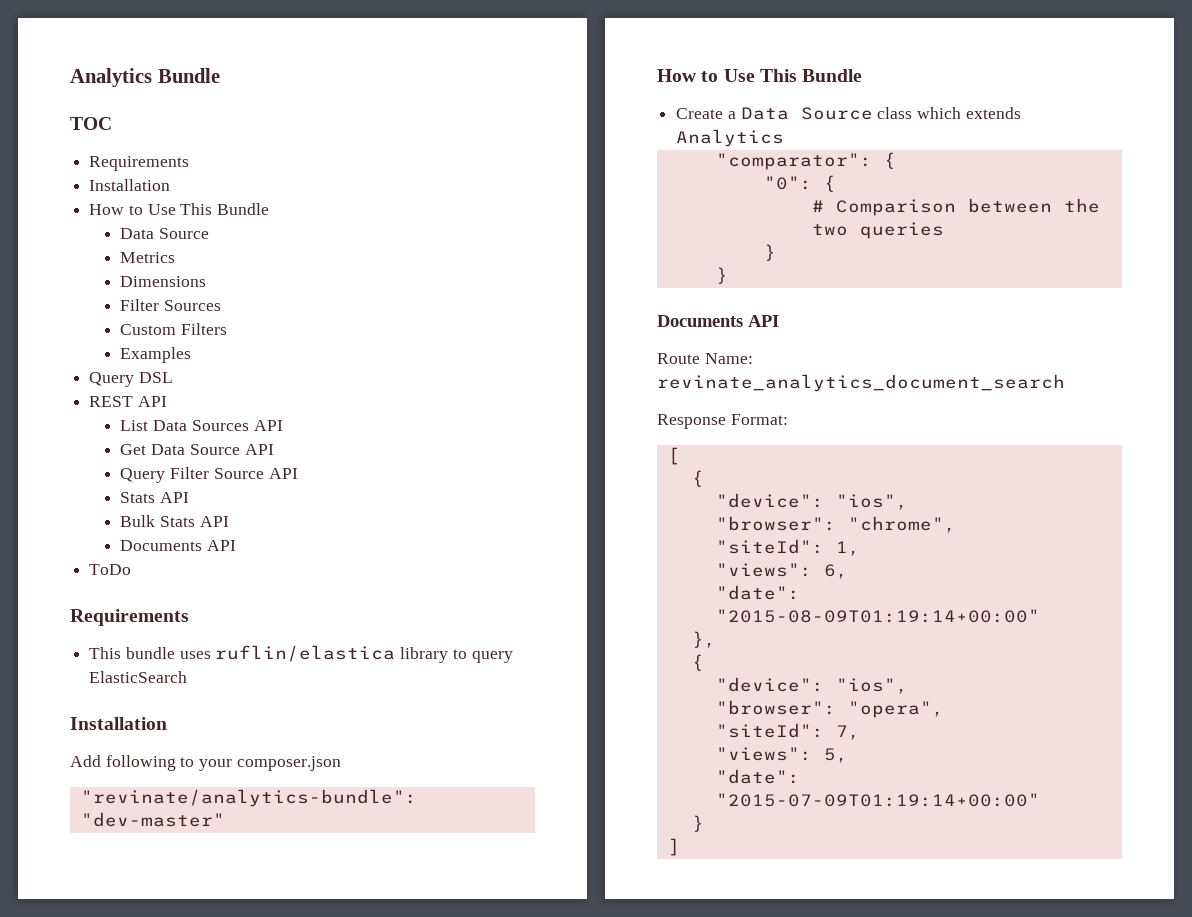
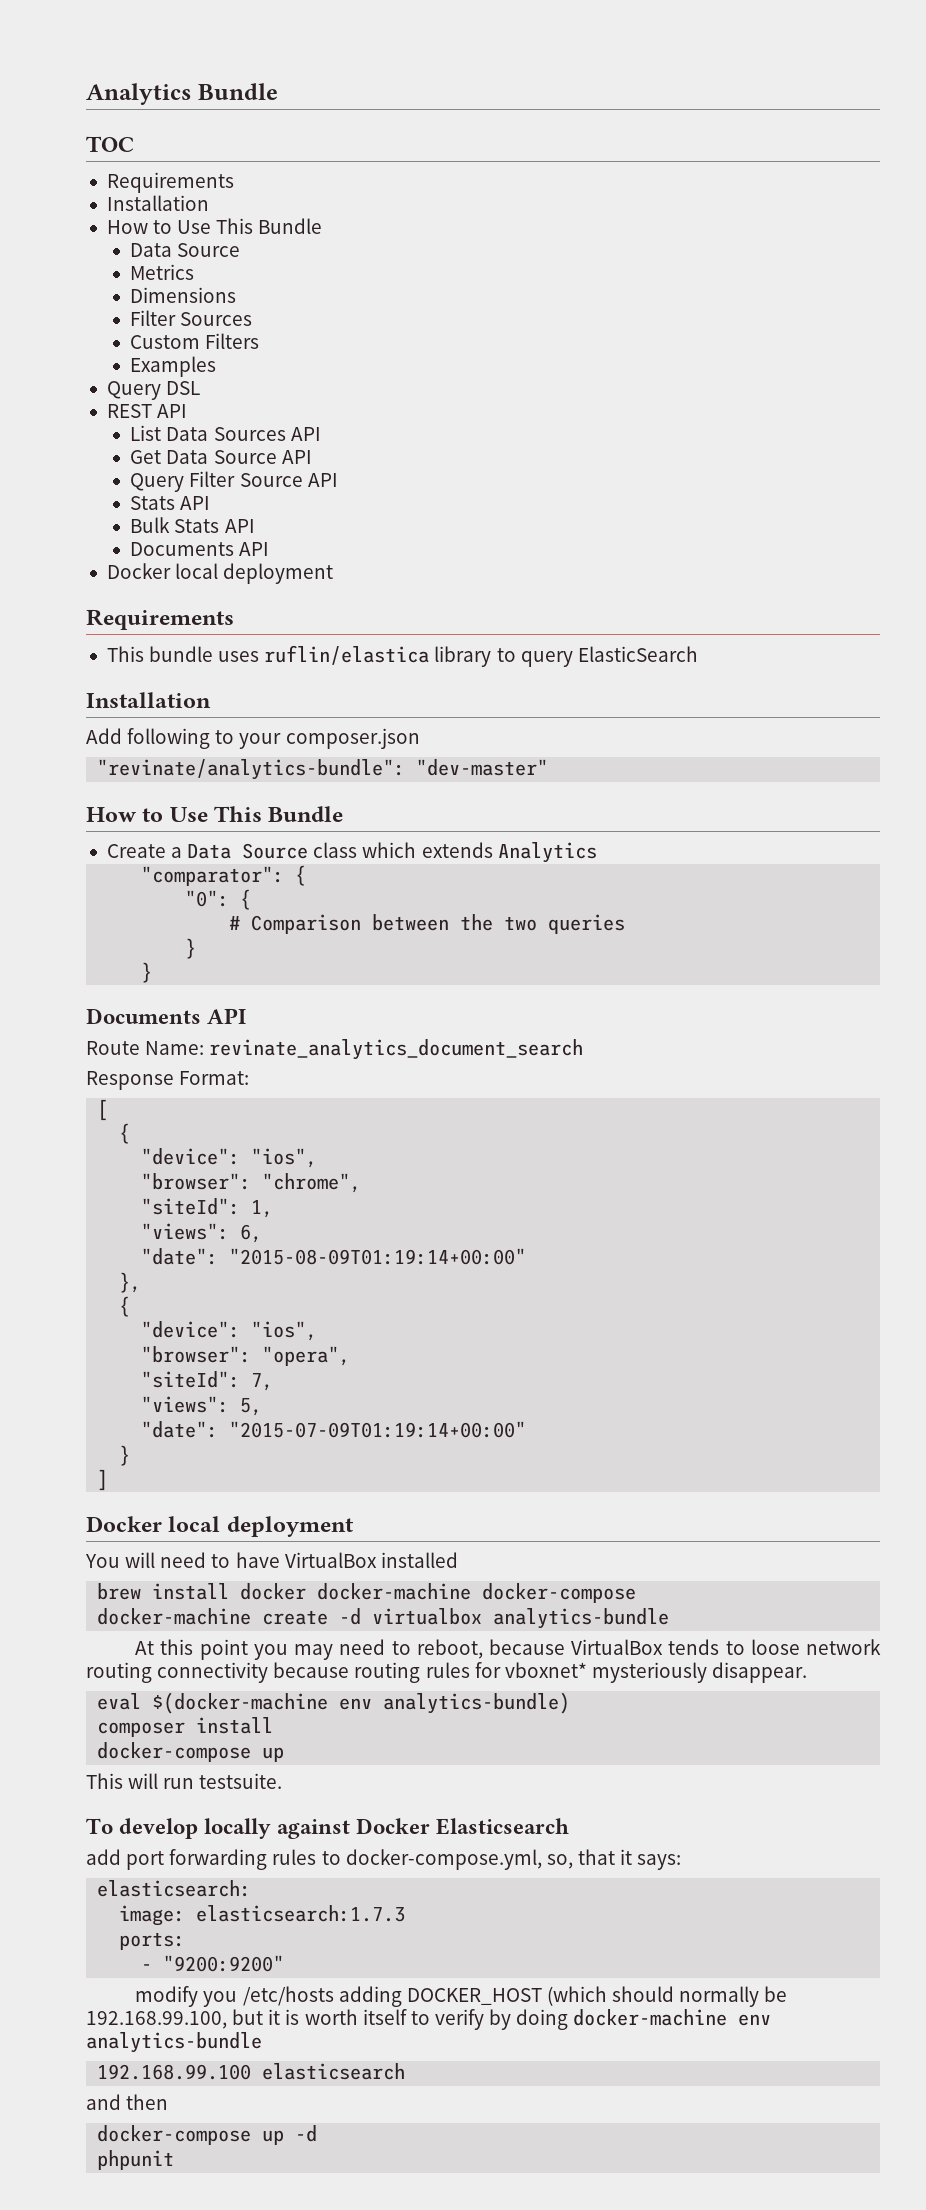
  Bulk Stats API
  Documents API
- ToDo
+ Docker local deployment
  ]
+ Docker local deployment
+ You will need to have VirtualBox installed
+ brew install docker docker-machine docker-compose
+ docker-machine create -d virtualbox analytics-bundle
+ At this point you may need to reboot, because VirtualBox tends to loose network routing connectivity because routing rules for vboxnet* mysteriously disappear.
+ eval $(docker-machine env analytics-bundle)
+ composer install
+ docker-compose up
+ This will run testsuite.
+ To develop locally against Docker Elasticsearch
+ add port forwarding rules to docker-compose.yml, so, that it says:
+ elasticsearch:
+ image: elasticsearch:1.7.3
+ ports:
+ - "9200:9200"
+ modify you /etc/hosts adding DOCKER_HOST (which should normally be 192.168.99.100, but it is worth itself to verify by doing docker-machine env analytics-bundle
+ 192.168.99.100 elasticsearch
+ and then
+ docker-compose up -d
+ phpunit

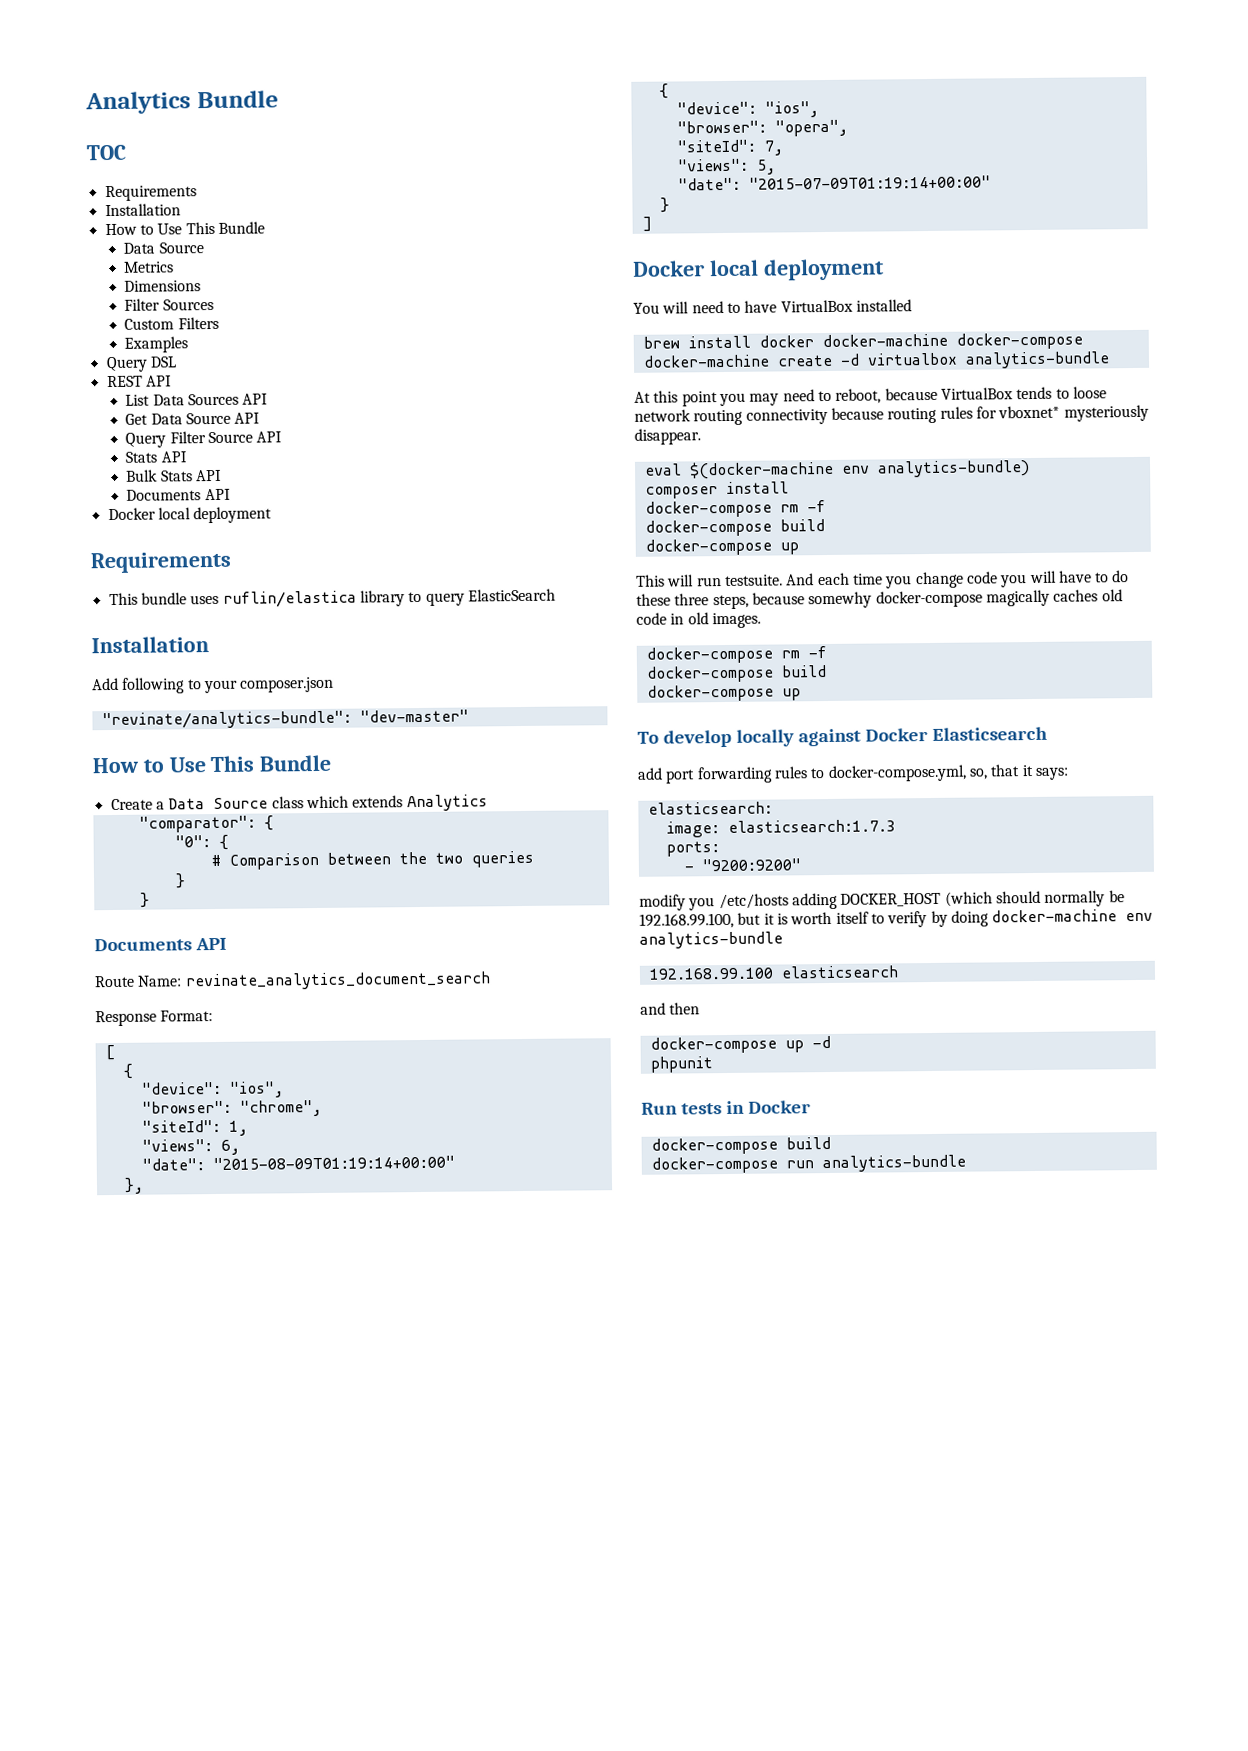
  composer install
+ docker-compose rm -f
+ docker-compose build
+ And each time you change code you will have to do these three steps, because somewhy docker-compose magically caches old code in old images.
+ docker-compose rm -f
+ docker-compose build
+ docker-compose up
+ Run tests in Docker
+ docker-compose build
+ docker-compose run analytics-bundle

